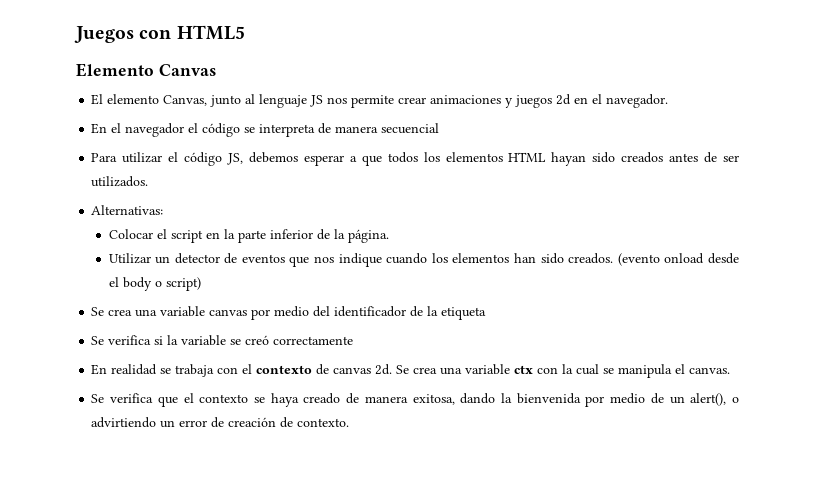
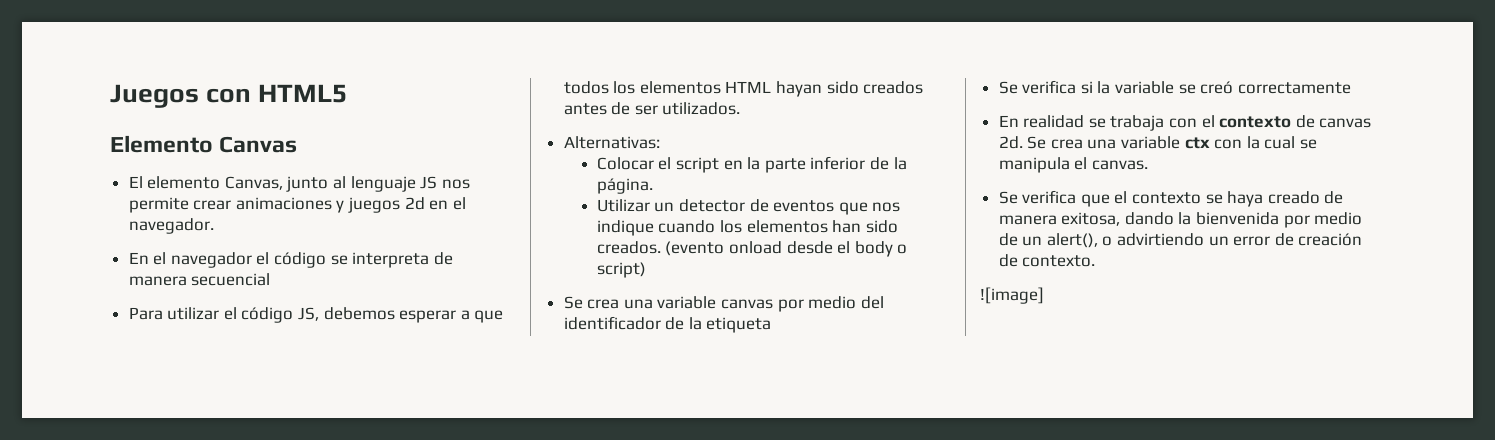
+ ![image]

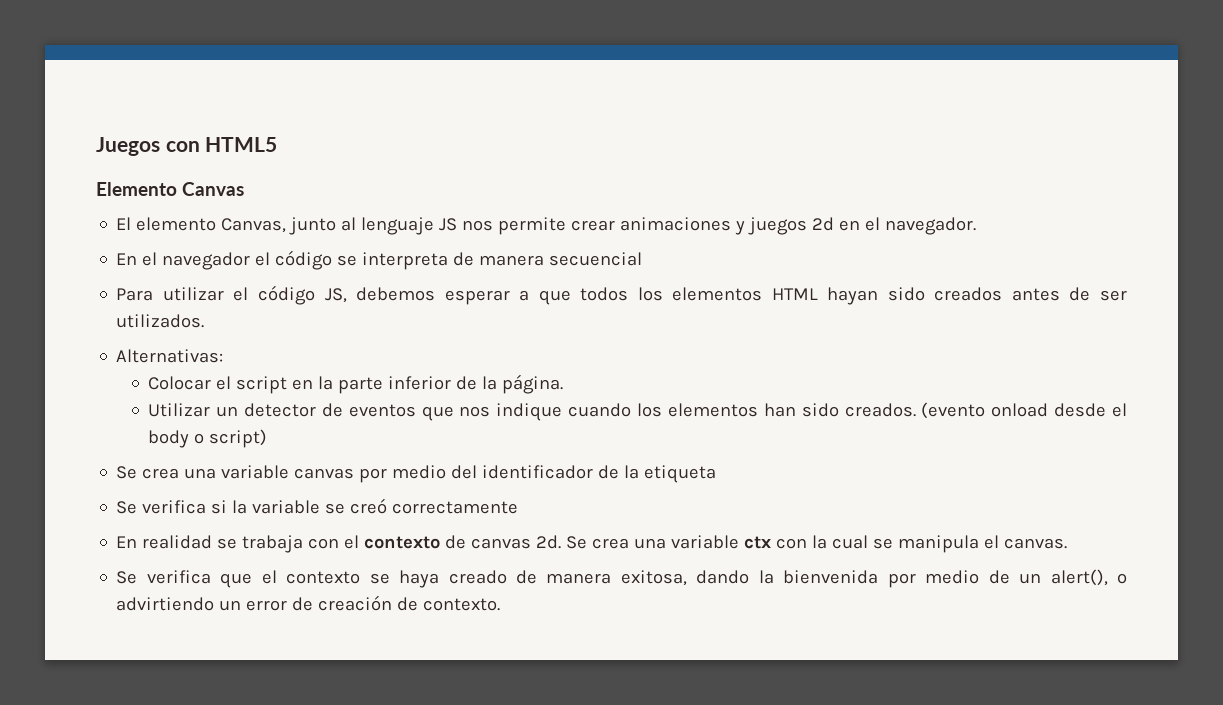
- ![image]

